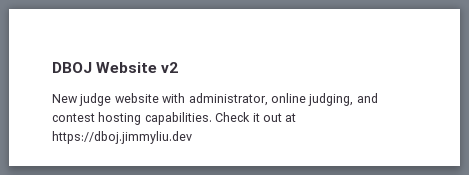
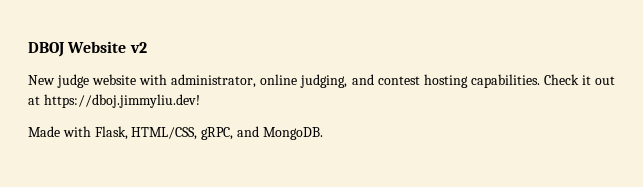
- Check it out at https://dboj.jimmyliu.dev
+ Check it out at https://dboj.jimmyliu.dev!
+ Made with Flask, HTML/CSS, gRPC, and MongoDB.

